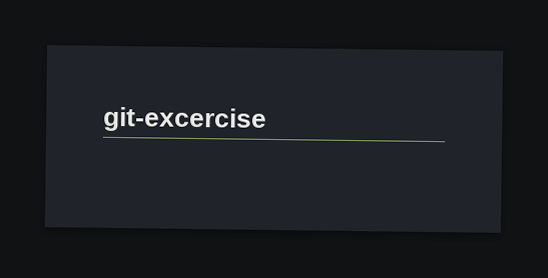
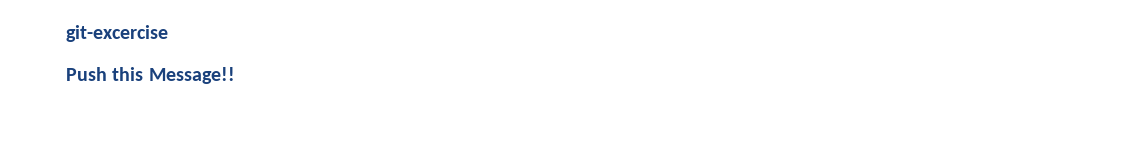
+ Push this Message!!

